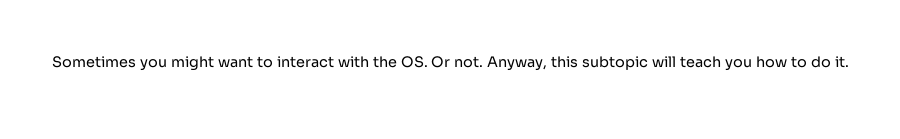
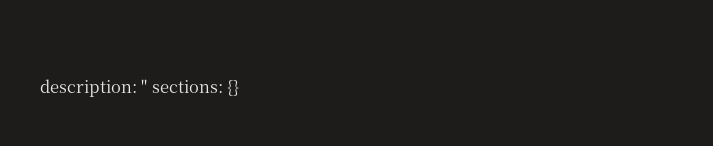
- Sometimes you might want to interact with the OS. Or not. Anyway, this subtopic will teach you how to do it.
+ description: '' sections: {}

